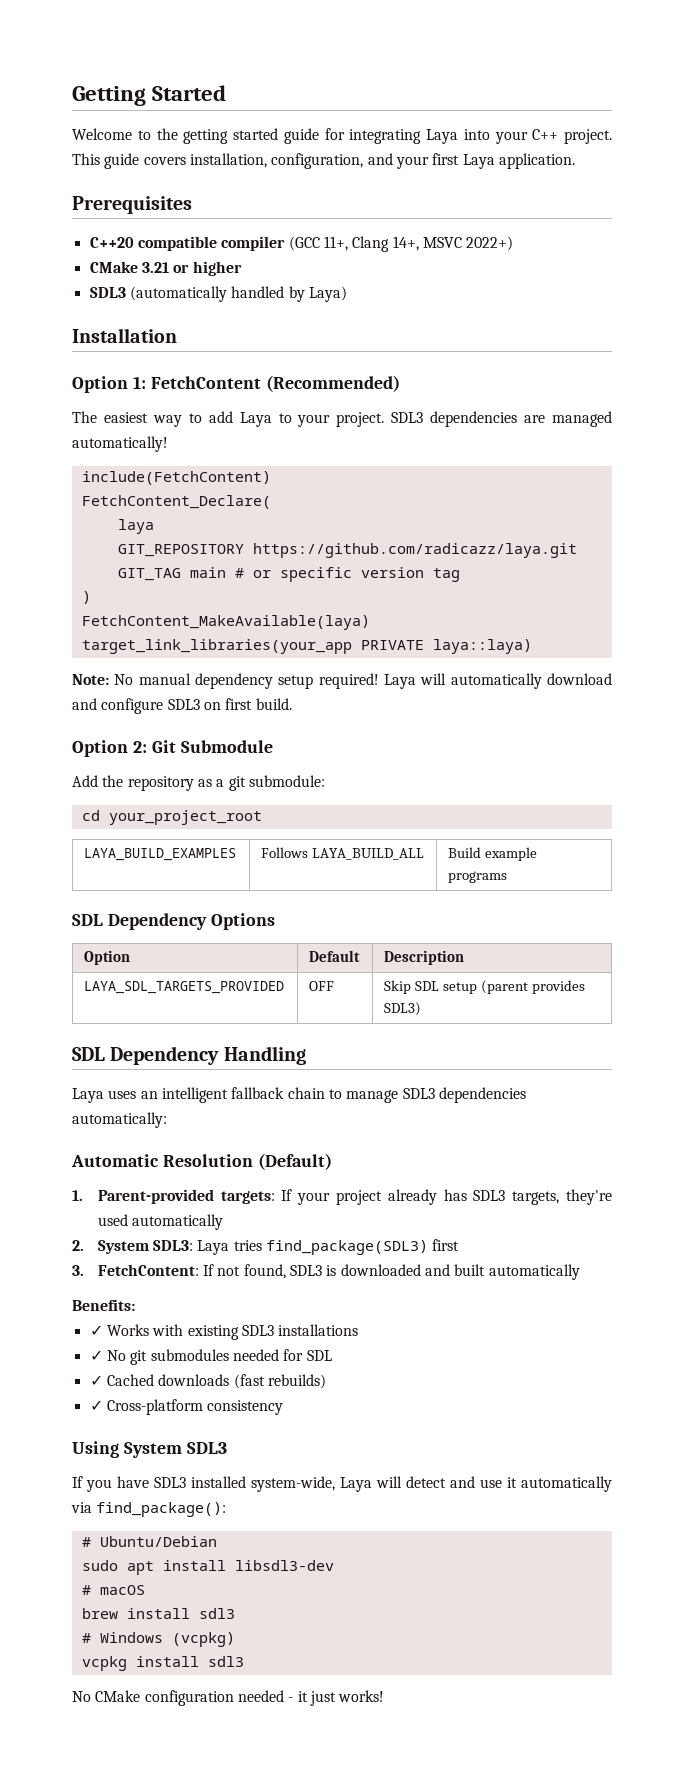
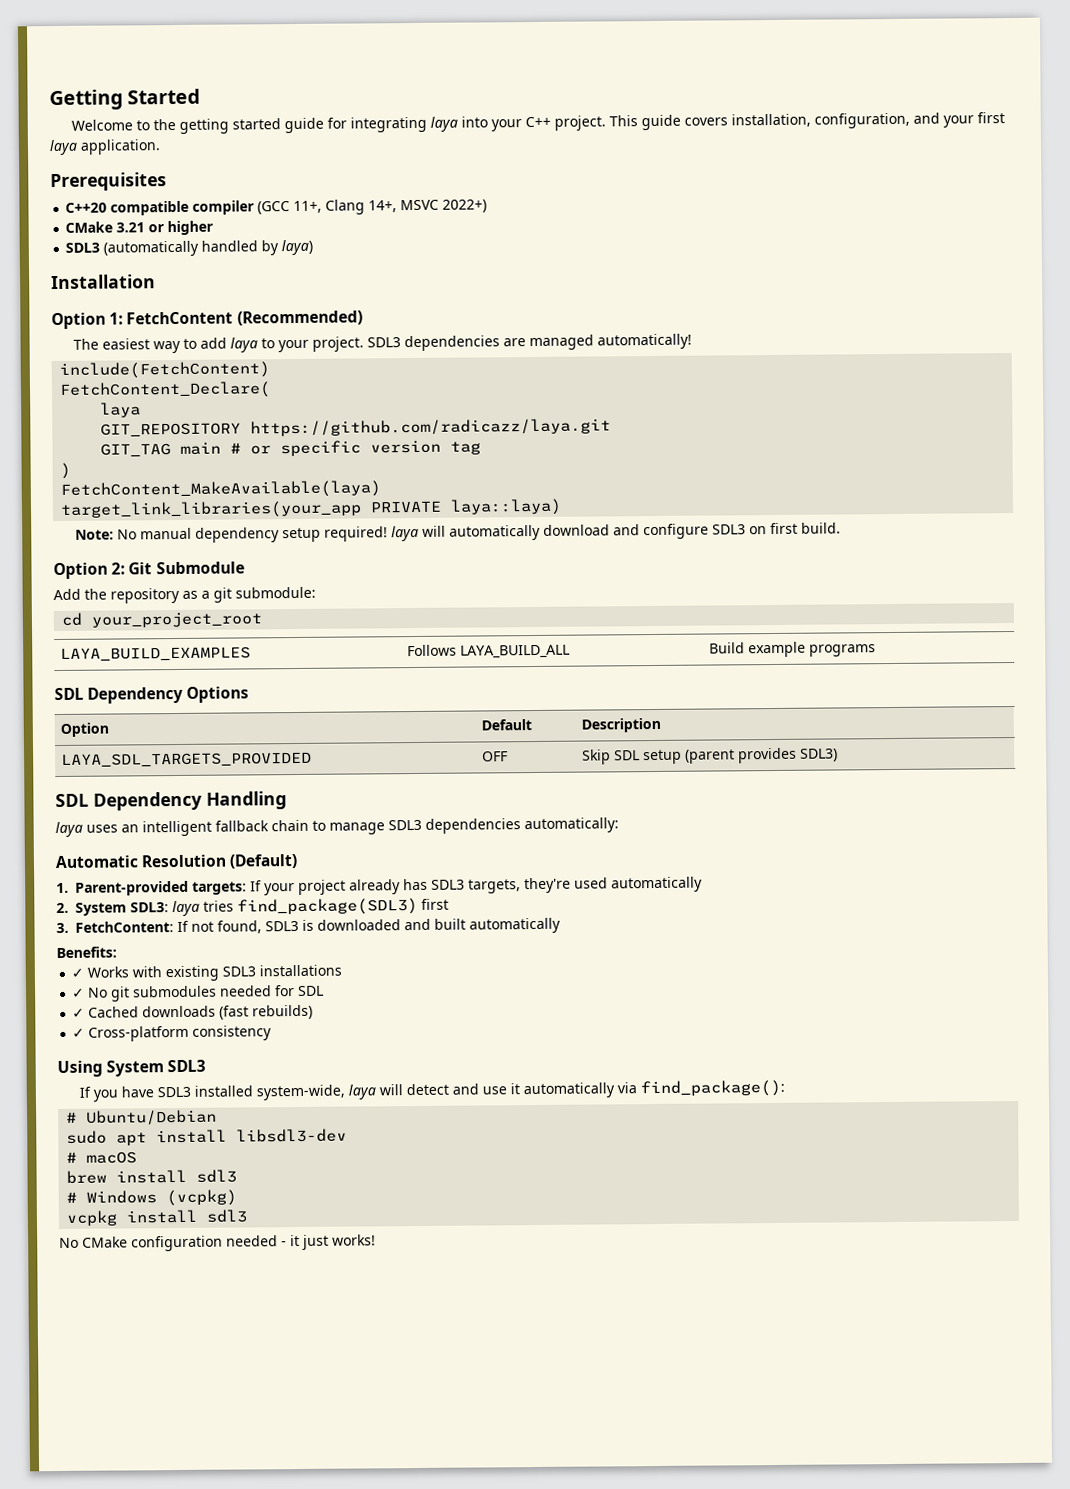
- Welcome to the getting started guide for integrating Laya into your C++ project.
+ Welcome to the getting started guide for integrating laya into your C++ project.
- This guide covers installation, configuration, and your first Laya application.
+ This guide covers installation, configuration, and your first laya application.
- SDL3 (automatically handled by Laya)
+ SDL3 (automatically handled by laya)
- The easiest way to add Laya to your project.
+ The easiest way to add laya to your project.
- Note: No manual dependency setup required! Laya will automatically download and configure SDL3 on first build.
+ Note: No manual dependency setup required! laya will automatically download and configure SDL3 on first build.
- Laya uses an intelligent fallback chain to manage SDL3 dependencies automatically:
+ laya uses an intelligent fallback chain to manage SDL3 dependencies automatically:
- 2. System SDL3: Laya tries find_package(SDL3) first
+ 2. System SDL3: laya tries find_package(SDL3) first
- If you have SDL3 installed system-wide, Laya will detect and use it automatically via find_package():
+ If you have SDL3 installed system-wide, laya will detect and use it automatically via find_package():

